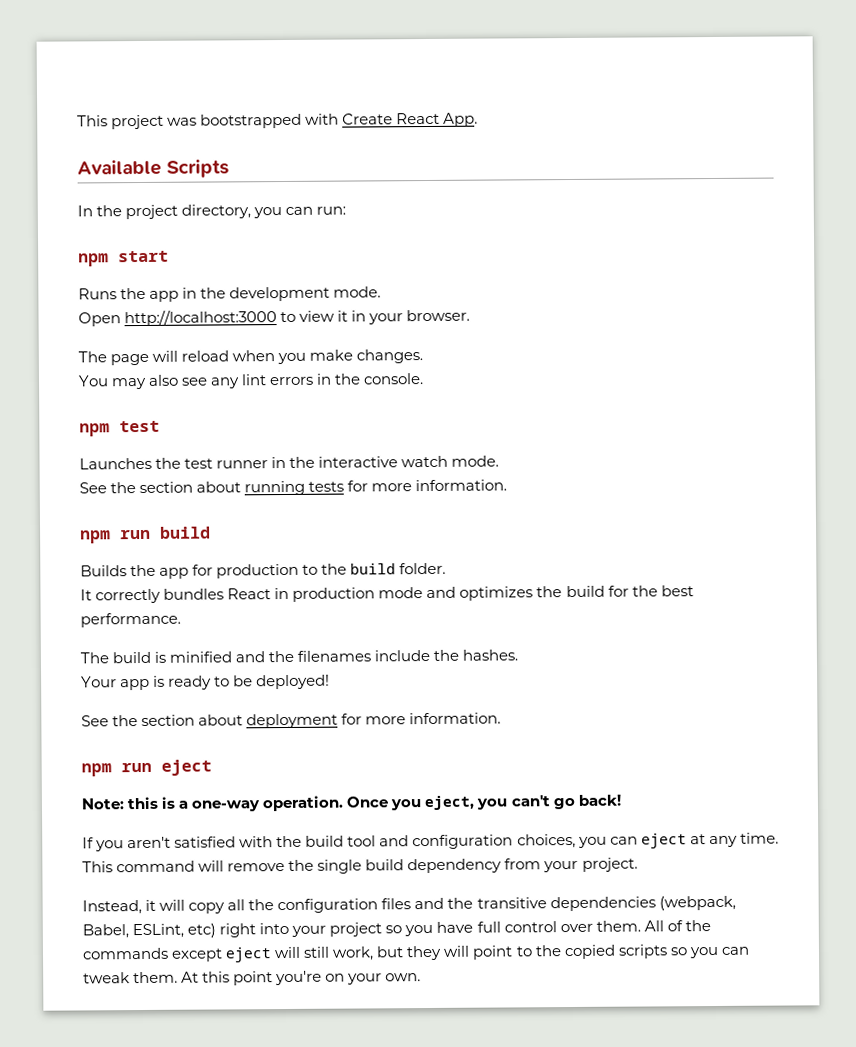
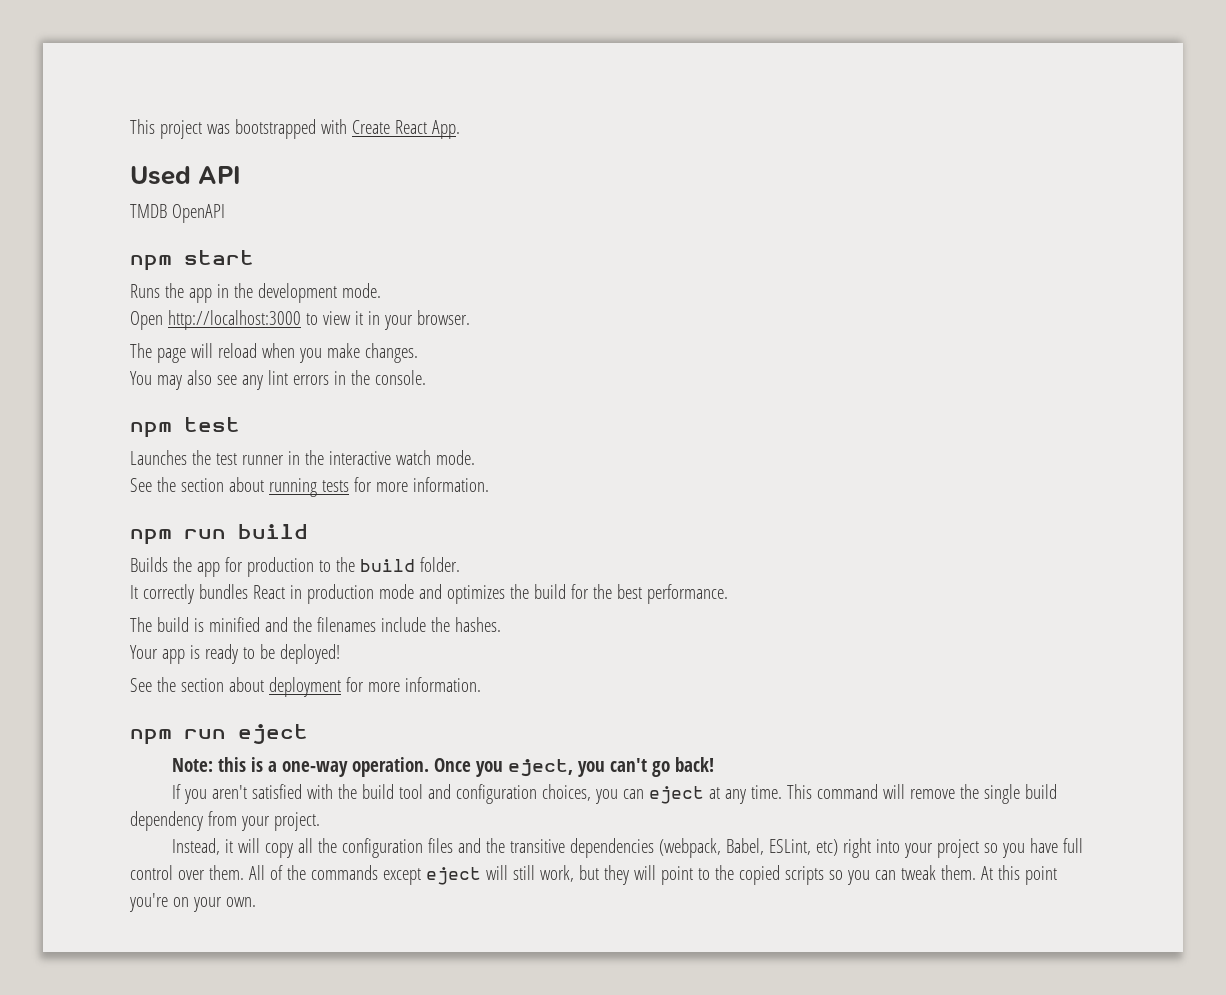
- Available Scripts
- In the project directory, you can run:
+ Used API
+ TMDB OpenAPI

